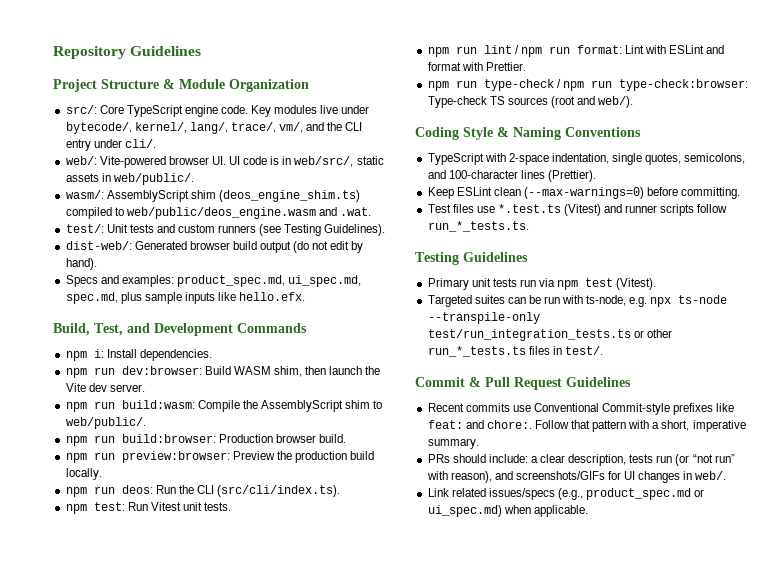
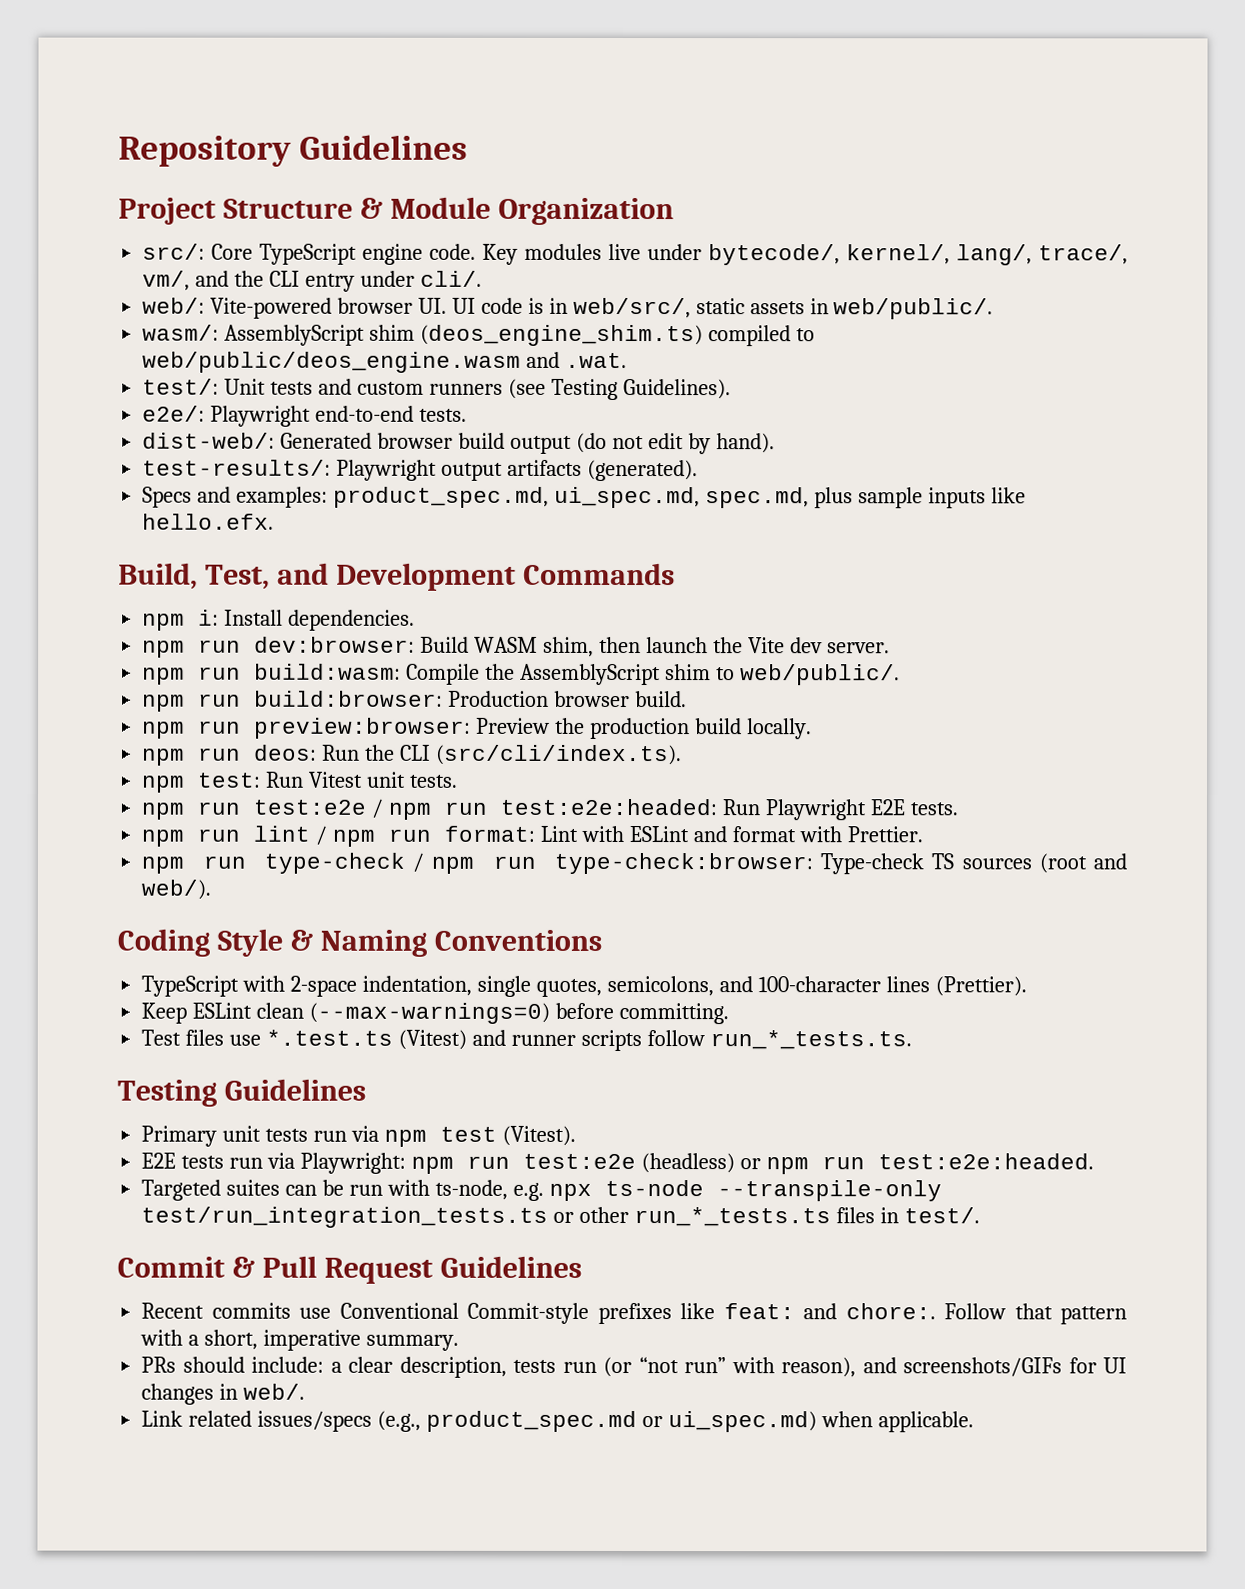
+ e2e/: Playwright end-to-end tests.
+ test-results/: Playwright output artifacts (generated).
+ npm run test:e2e / npm run test:e2e:headed: Run Playwright E2E tests.
+ E2E tests run via Playwright: npm run test:e2e (headless) or npm run test:e2e:headed.

